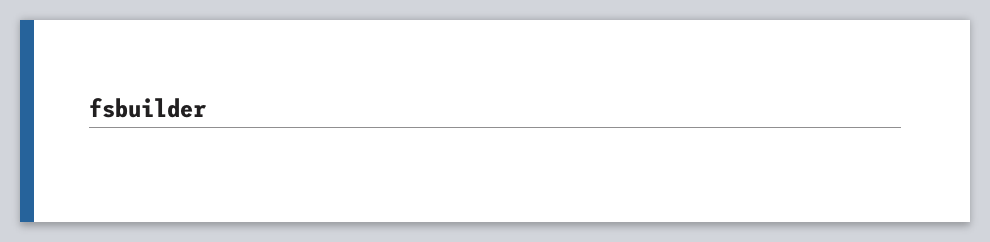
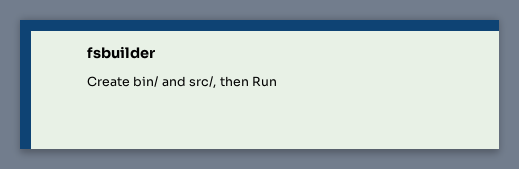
+ Create bin/ and src/, then Run

